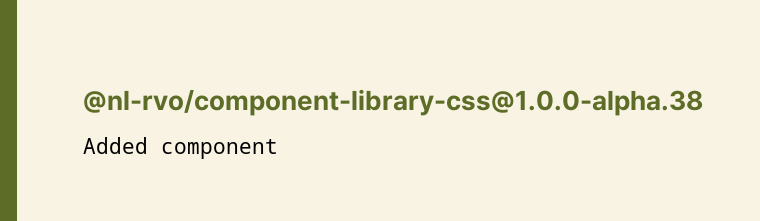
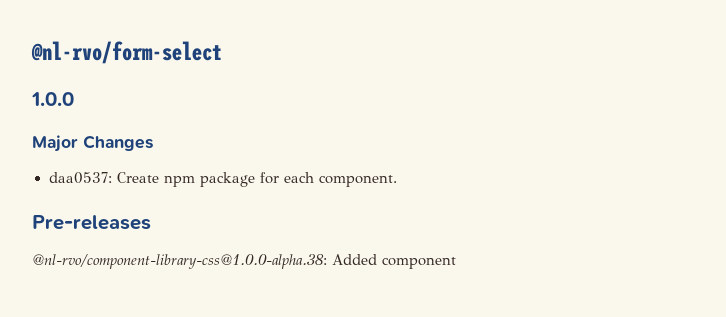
- @nl-rvo/component-library-css@1.0.0-alpha.38
- Added component
+ @nl-rvo/form-select
+ 1.0.0
+ Major Changes
+ daa0537: Create npm package for each component.
+ Pre-releases
+ @nl-rvo/component-library-css@1.0.0-alpha.38: Added component

